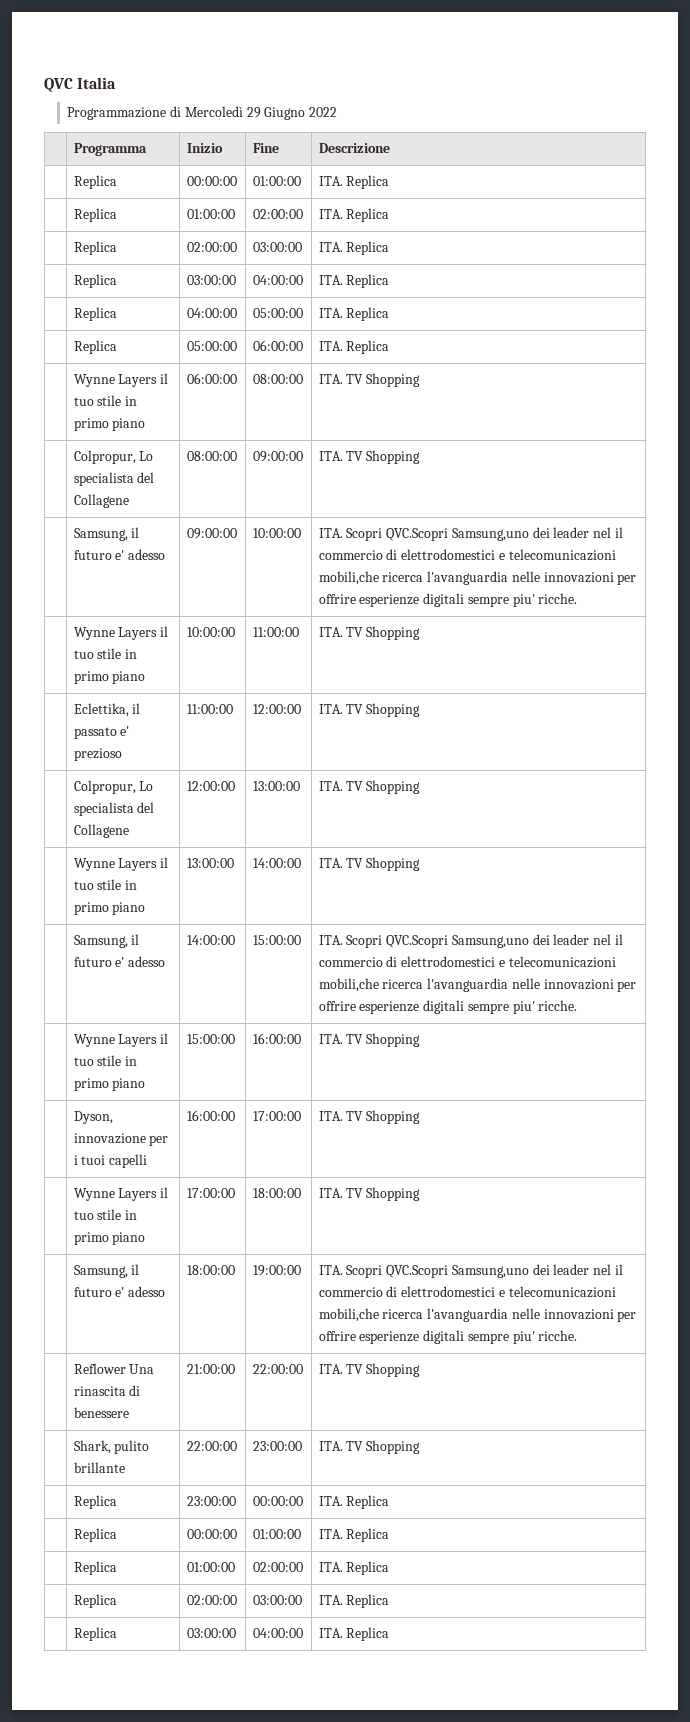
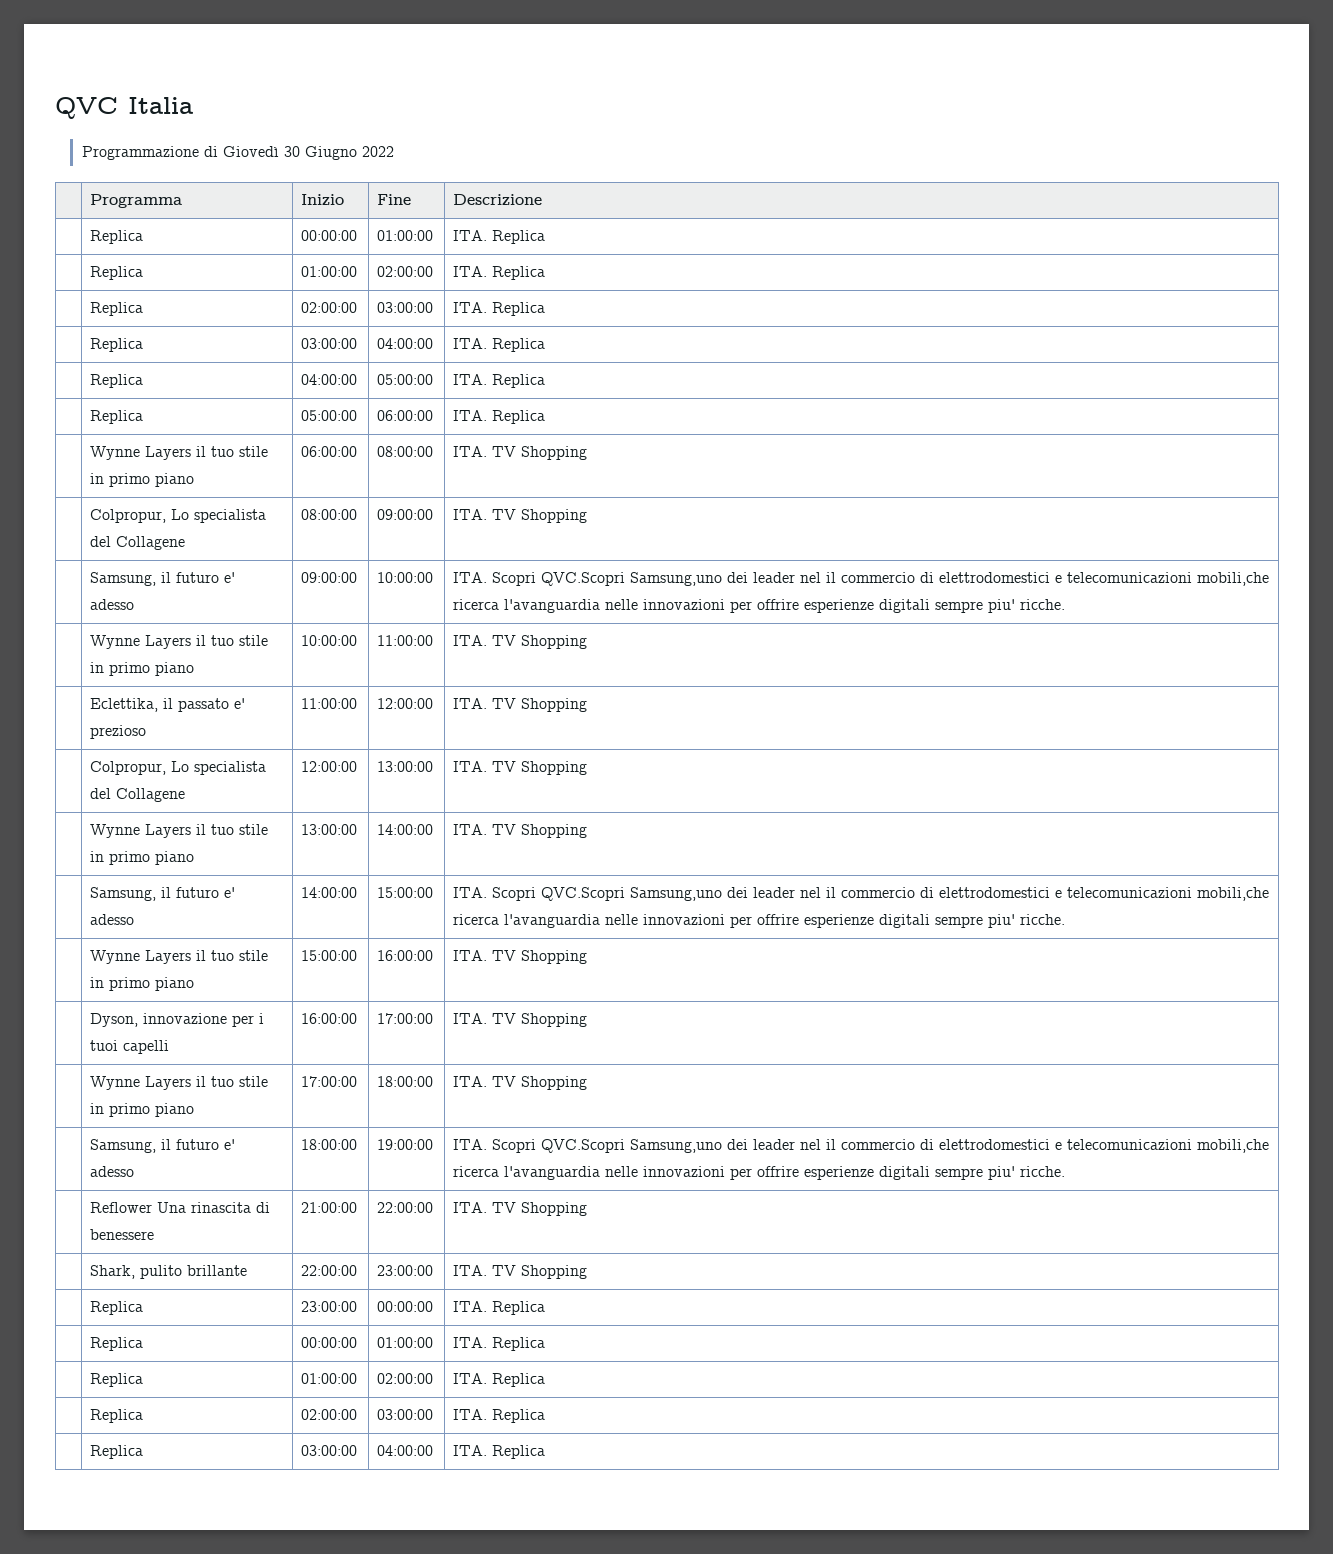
- Programmazione di Mercoledì 29 Giugno 2022
+ Programmazione di Giovedì 30 Giugno 2022

